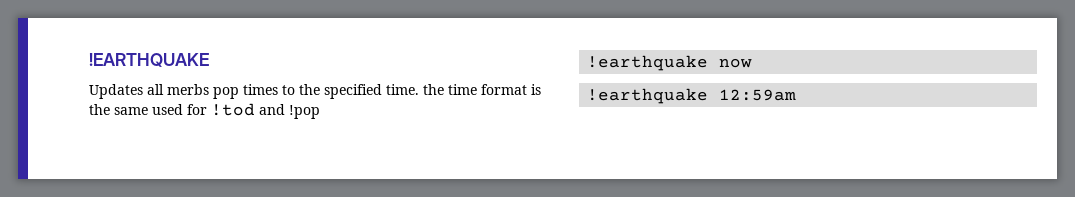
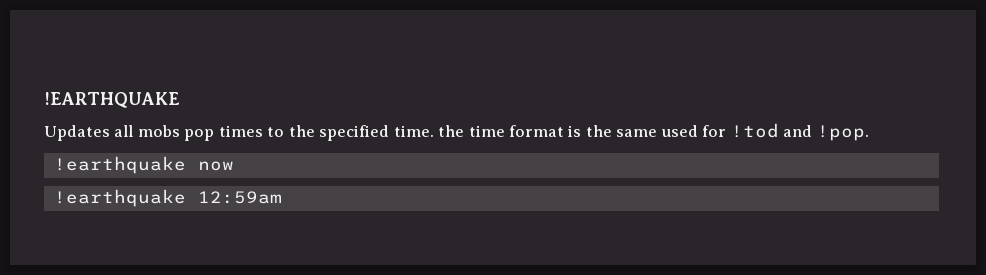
- Updates all merbs pop times to the specified time. the time format is the same used for !tod and !pop
+ Updates all mobs pop times to the specified time. the time format is the same used for !tod and !pop.

